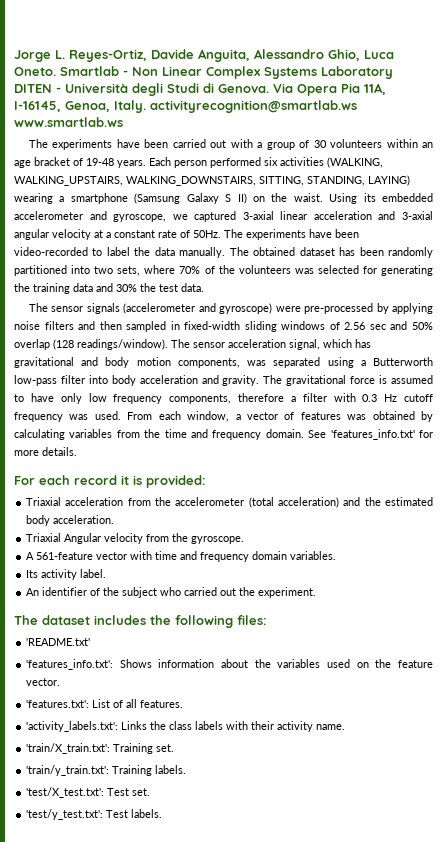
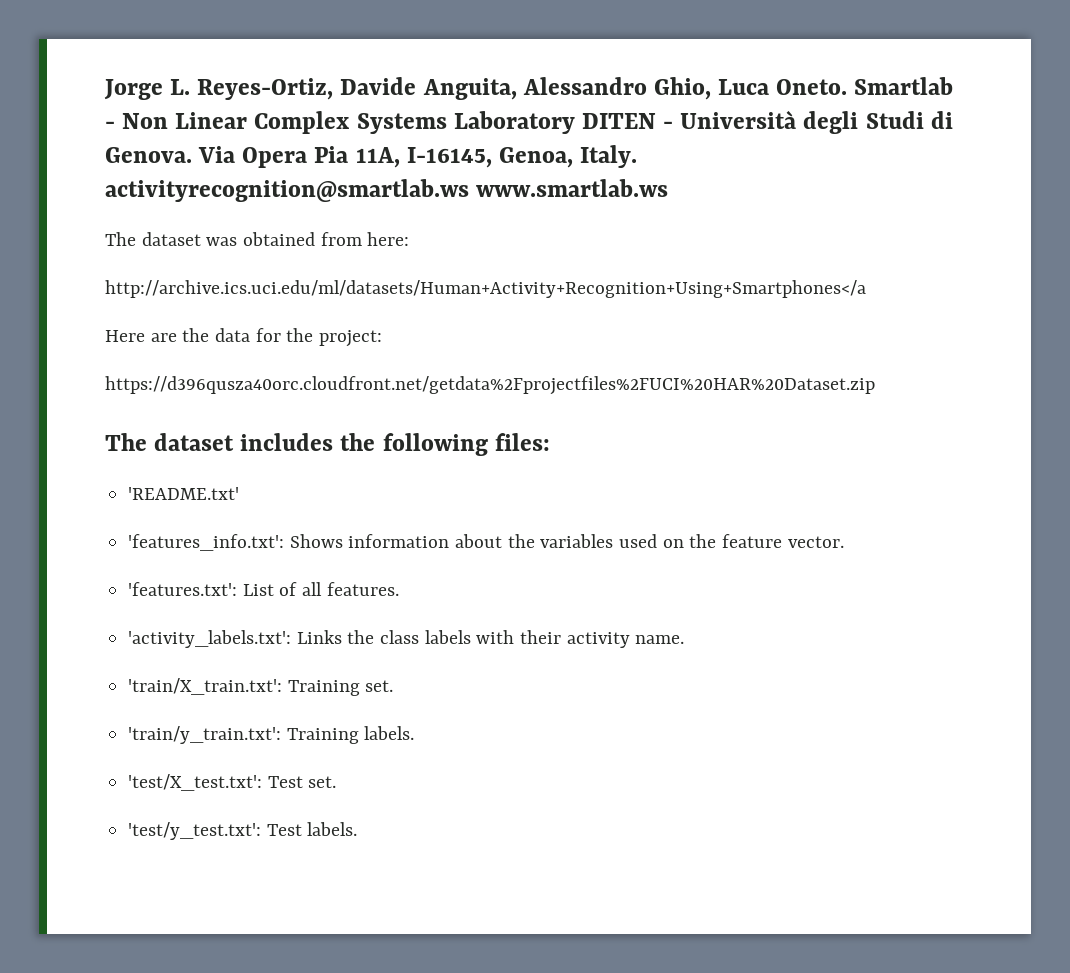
- The experiments have been carried out with a group of 30 volunteers within an age bracket of 19-48 years. Each person performed six activities (WALKING, WALKING_UPSTAIRS, WALKING_DOWNSTAIRS, SITTING, STANDING, LAYING) wearing a smartphone (Samsung Galaxy S II) on the waist. Using its embedded accelerometer and gyroscope, we captured 3-axial linear acceleration and 3-axial angular velocity at a constant rate of 50Hz. The experiments have been video-recorded to label the data manually. The obtained dataset has been randomly partitioned into two sets, where 70% of the volunteers was selected for generating the training data and 30% the test data.
- The sensor signals (accelerometer and gyroscope) were pre-processed by applying noise filters and then sampled in fixed-width sliding windows of 2.56 sec and 50% overlap (128 readings/window). The sensor acceleration signal, which has gravitational and body motion components, was separated using a Butterworth low-pass filter into body acceleration and gravity. The gravitational force is assumed to have only low frequency components, therefore a filter with 0.3 Hz cutoff frequency was used. From each window, a vector of features was obtained by calculating variables from the time and frequency domain. See 'features_info.txt' for more details.
- For each record it is provided:
- Triaxial acceleration from the accelerometer (total acceleration) and the estimated body acceleration.
- Triaxial Angular velocity from the gyroscope.
- A 561-feature vector with time and frequency domain variables.
- Its activity label.
- An identifier of the subject who carried out the experiment.
+ The dataset was obtained from here:
+ http://archive.ics.uci.edu/ml/datasets/Human+Activity+Recognition+Using+Smartphones</a
+ Here are the data for the project:
+ https://d396qusza40orc.cloudfront.net/getdata%2Fprojectfiles%2FUCI%20HAR%20Dataset.zip

